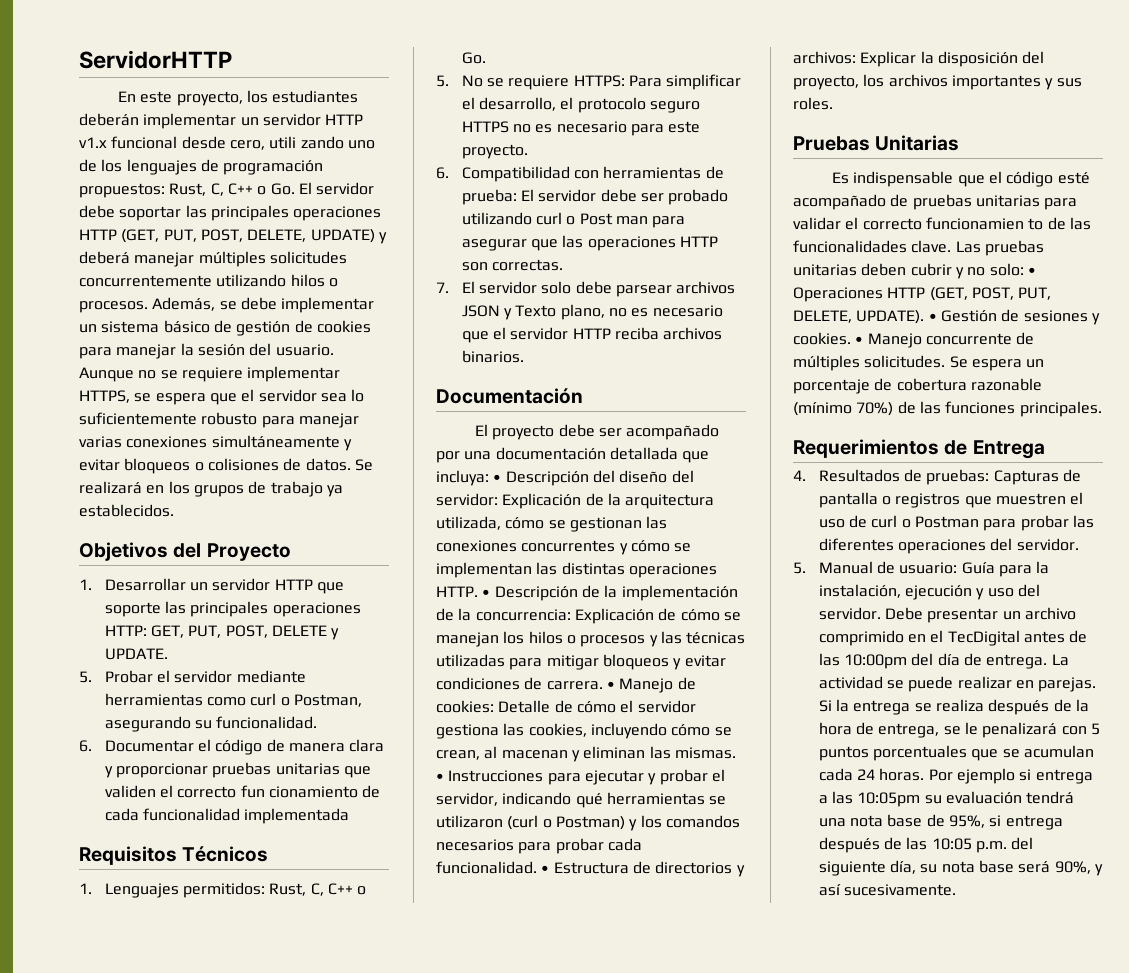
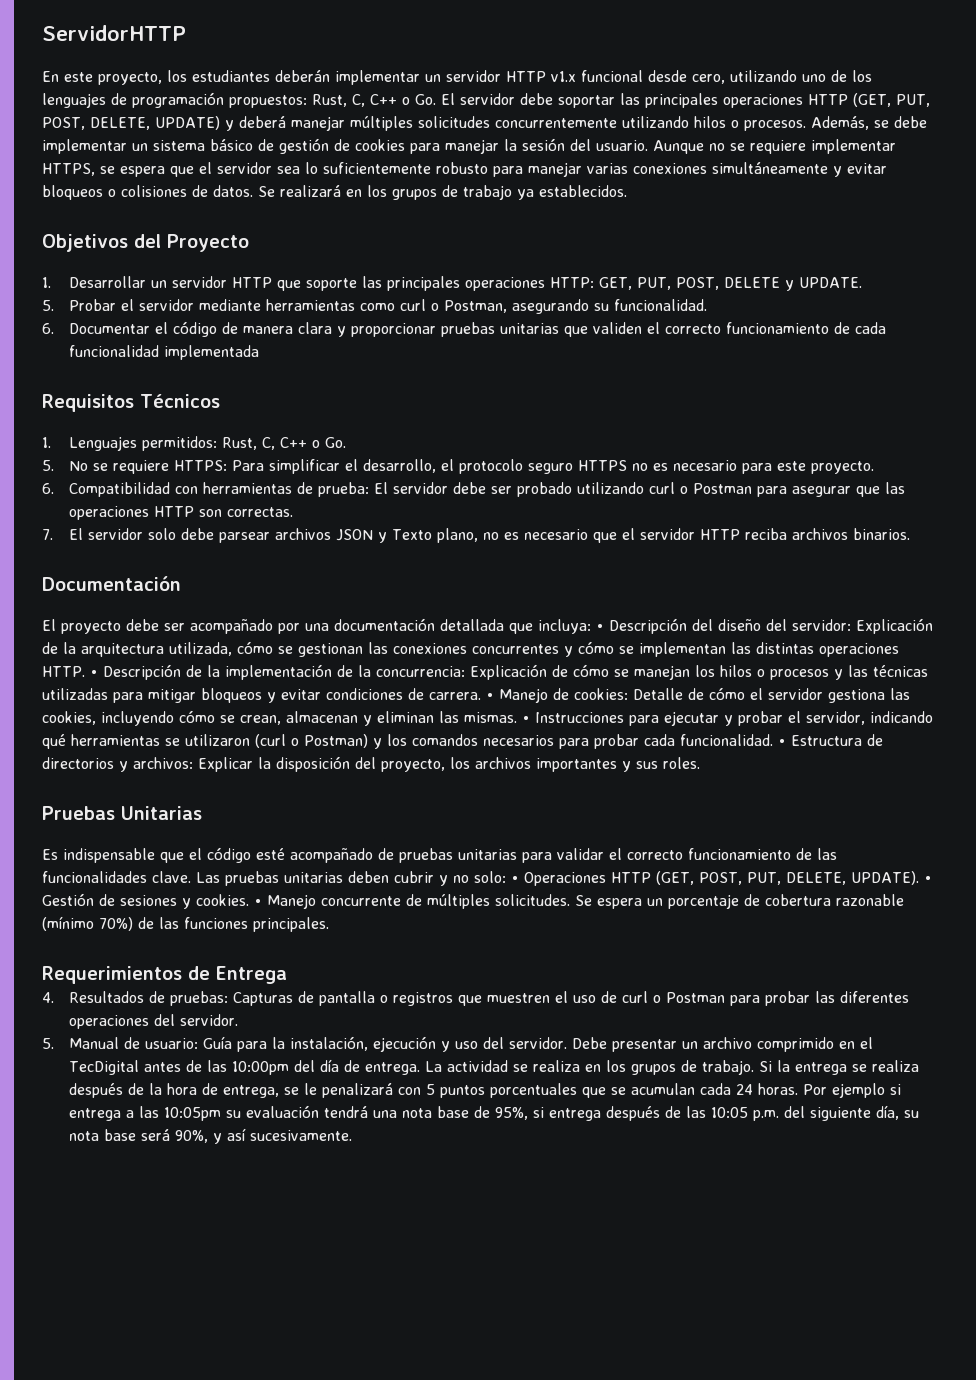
- En este proyecto, los estudiantes deberán implementar un servidor HTTP v1.x funcional desde cero, utili zando uno de los lenguajes de programación propuestos: Rust, C, C++ o Go. El servidor debe soportar las principales operaciones HTTP (GET, PUT, POST, DELETE, UPDATE) y deberá manejar múltiples solicitudes concurrentemente utilizando hilos o procesos.
+ En este proyecto, los estudiantes deberán implementar un servidor HTTP v1.x funcional desde cero, utilizando uno de los lenguajes de programación propuestos: Rust, C, C++ o Go. El servidor debe soportar las principales operaciones HTTP (GET, PUT, POST, DELETE, UPDATE) y deberá manejar múltiples solicitudes concurrentemente utilizando hilos o procesos.
- 6. Documentar el código de manera clara y proporcionar pruebas unitarias que validen el correcto fun cionamiento de cada funcionalidad implementada
+ 6. Documentar el código de manera clara y proporcionar pruebas unitarias que validen el correcto funcionamiento de cada funcionalidad implementada
- 6. Compatibilidad con herramientas de prueba: El servidor debe ser probado utilizando curl o Post man para asegurar que las operaciones HTTP son correctas.
+ 6. Compatibilidad con herramientas de prueba: El servidor debe ser probado utilizando curl o Postman para asegurar que las operaciones HTTP son correctas.
- • Manejo de cookies: Detalle de cómo el servidor gestiona las cookies, incluyendo cómo se crean, al macenan y eliminan las mismas.
+ • Manejo de cookies: Detalle de cómo el servidor gestiona las cookies, incluyendo cómo se crean, almacenan y eliminan las mismas.
- Es indispensable que el código esté acompañado de pruebas unitarias para validar el correcto funcionamien to de las funcionalidades clave.
+ Es indispensable que el código esté acompañado de pruebas unitarias para validar el correcto funcionamiento de las funcionalidades clave.
- La actividad se puede realizar en parejas.
+ La actividad se realiza en los grupos de trabajo.

